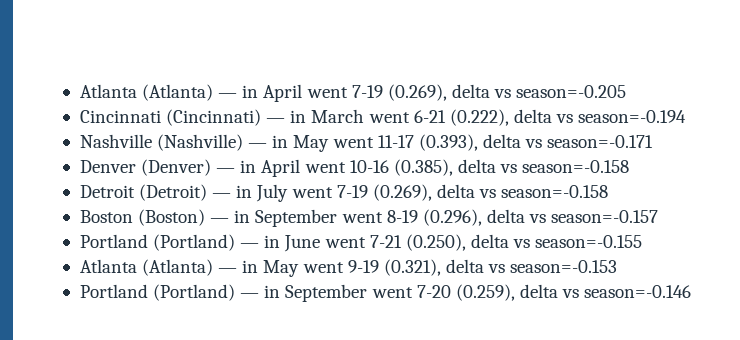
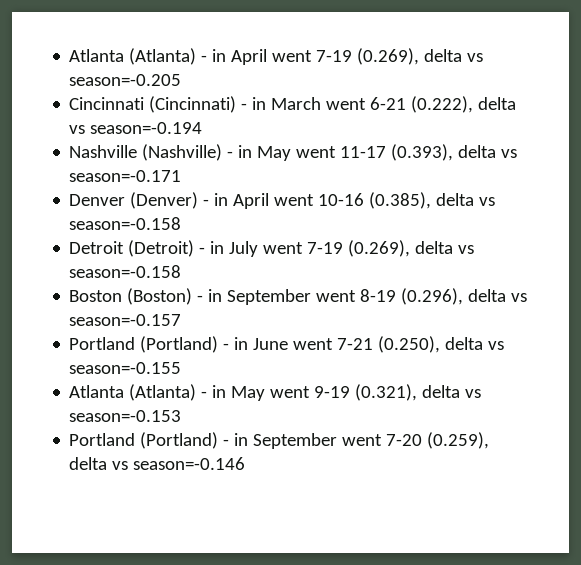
- Atlanta (Atlanta) — in April went 7-19 (0.269), delta vs season=-0.205
+ Atlanta (Atlanta) - in April went 7-19 (0.269), delta vs season=-0.205
- Cincinnati (Cincinnati) — in March went 6-21 (0.222), delta vs season=-0.194
+ Cincinnati (Cincinnati) - in March went 6-21 (0.222), delta vs season=-0.194
- Nashville (Nashville) — in May went 11-17 (0.393), delta vs season=-0.171
+ Nashville (Nashville) - in May went 11-17 (0.393), delta vs season=-0.171
- Denver (Denver) — in April went 10-16 (0.385), delta vs season=-0.158
+ Denver (Denver) - in April went 10-16 (0.385), delta vs season=-0.158
- Detroit (Detroit) — in July went 7-19 (0.269), delta vs season=-0.158
+ Detroit (Detroit) - in July went 7-19 (0.269), delta vs season=-0.158
- Boston (Boston) — in September went 8-19 (0.296), delta vs season=-0.157
+ Boston (Boston) - in September went 8-19 (0.296), delta vs season=-0.157
- Portland (Portland) — in June went 7-21 (0.250), delta vs season=-0.155
+ Portland (Portland) - in June went 7-21 (0.250), delta vs season=-0.155
- Atlanta (Atlanta) — in May went 9-19 (0.321), delta vs season=-0.153
+ Atlanta (Atlanta) - in May went 9-19 (0.321), delta vs season=-0.153
- Portland (Portland) — in September went 7-20 (0.259), delta vs season=-0.146
+ Portland (Portland) - in September went 7-20 (0.259), delta vs season=-0.146

